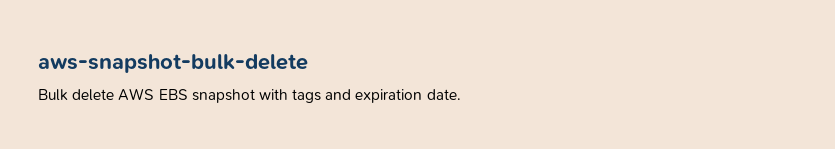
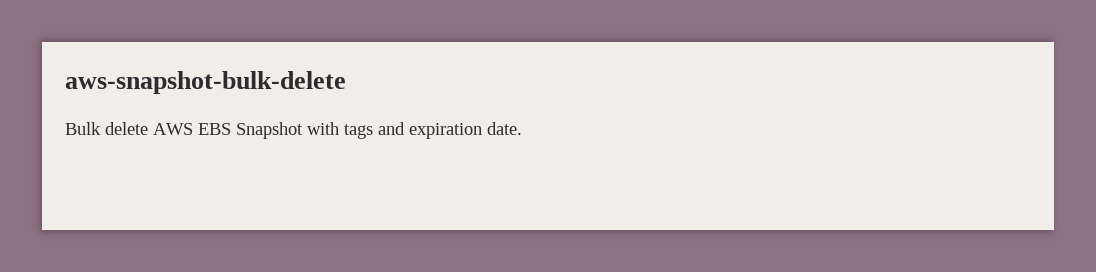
- Bulk delete AWS EBS snapshot with tags and expiration date.
+ Bulk delete AWS EBS Snapshot with tags and expiration date.

